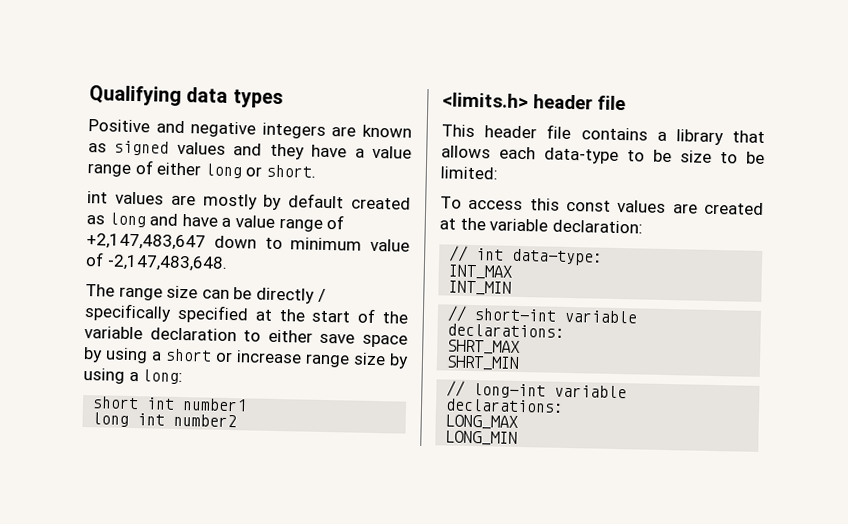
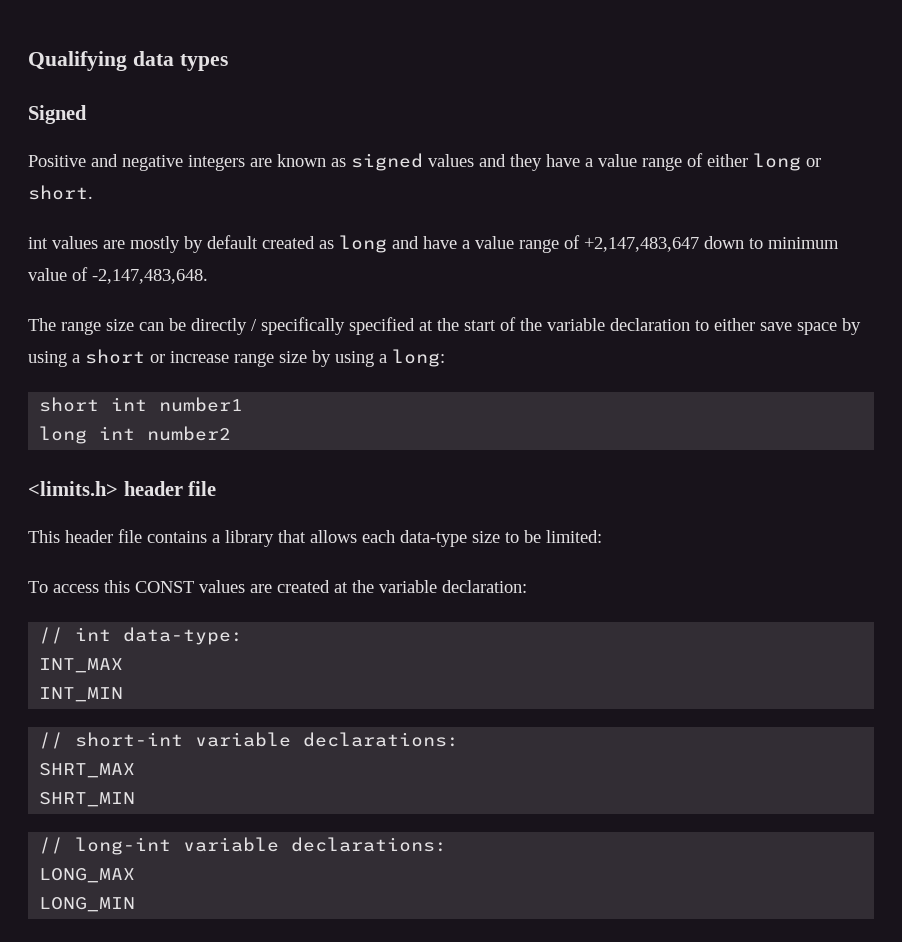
+ Signed
- This header file contains a library that allows each data-type to be size to be limited:
+ This header file contains a library that allows each data-type size to be limited:
- To access this const values are created at the variable declaration:
+ To access this CONST values are created at the variable declaration:

